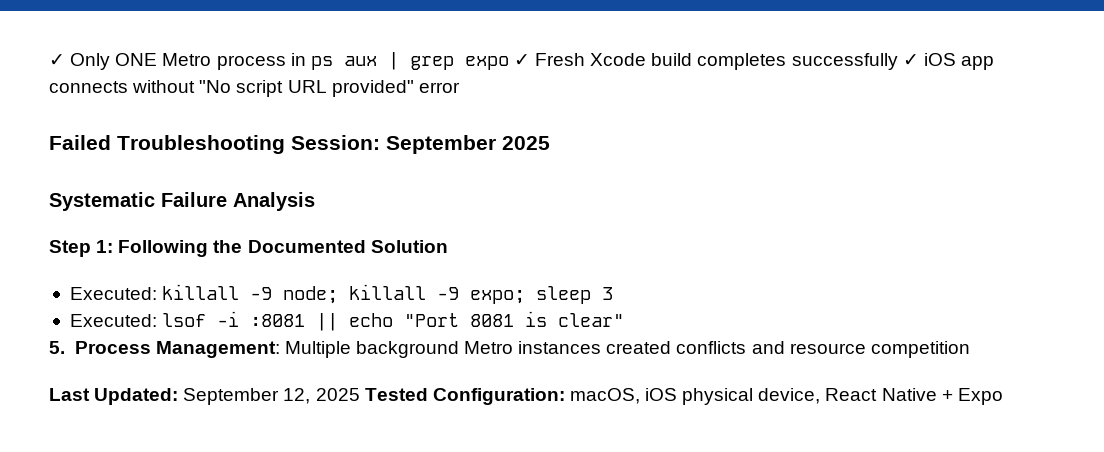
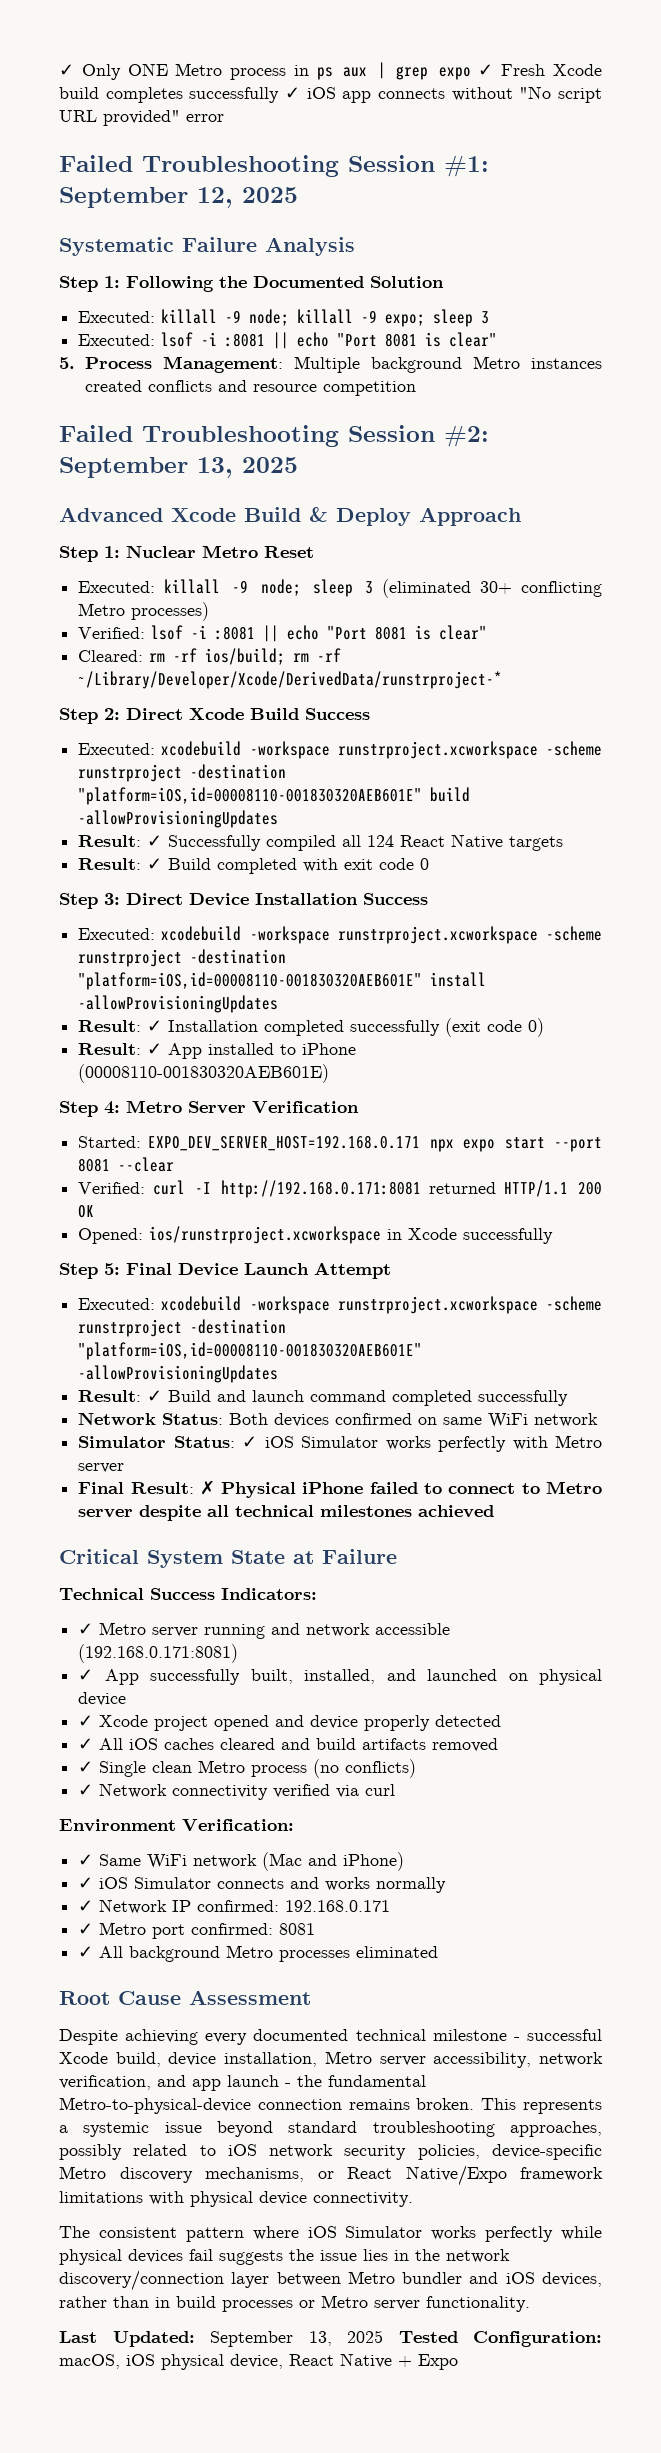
- Failed Troubleshooting Session: September 2025
+ Failed Troubleshooting Session #1: September 12, 2025
+ Failed Troubleshooting Session #2: September 13, 2025
+ Advanced Xcode Build & Deploy Approach
+ Step 1: Nuclear Metro Reset
+ Executed: killall -9 node; sleep 3 (eliminated 30+ conflicting Metro processes)
+ Verified: lsof -i :8081 || echo "Port 8081 is clear"
+ Cleared: rm -rf ios/build; rm -rf ~/Library/Developer/Xcode/DerivedData/runstrproject-*
+ Step 2: Direct Xcode Build Success
+ Executed: xcodebuild -workspace runstrproject.xcworkspace -scheme runstrproject -destination "platform=iOS,id=00008110-001830320AEB601E" build -allowProvisioningUpdates
+ Result: ✓ Successfully compiled all 124 React Native targets
+ Result: ✓ Build completed with exit code 0
+ Step 3: Direct Device Installation Success
+ Executed: xcodebuild -workspace runstrproject.xcworkspace -scheme runstrproject -destination "platform=iOS,id=00008110-001830320AEB601E" install -allowProvisioningUpdates
+ Result: ✓ Installation completed successfully (exit code 0)
+ Result: ✓ App installed to iPhone (00008110-001830320AEB601E)
+ Step 4: Metro Server Verification
+ Started: EXPO_DEV_SERVER_HOST=192.168.0.171 npx expo start --port 8081 --clear
+ Verified: curl -I http://192.168.0.171:8081 returned HTTP/1.1 200 OK
+ Opened: ios/runstrproject.xcworkspace in Xcode successfully
+ Step 5: Final Device Launch Attempt
+ Executed: xcodebuild -workspace runstrproject.xcworkspace -scheme runstrproject -destination "platform=iOS,id=00008110-001830320AEB601E" -allowProvisioningUpdates
+ Result: ✓ Build and launch command completed successfully
+ Network Status: Both devices confirmed on same WiFi network
+ Simulator Status: ✓ iOS Simulator works perfectly with Metro server
+ Final Result: ✗ Physical iPhone failed to connect to Metro server despite all technical milestones achieved
+ Critical System State at Failure
+ Technical Success Indicators:
+ ✓ Metro server running and network accessible (192.168.0.171:8081)
+ ✓ App successfully built, installed, and launched on physical device
+ ✓ Xcode project opened and device properly detected
+ ✓ All iOS caches cleared and build artifacts removed
+ ✓ Single clean Metro process (no conflicts)
+ ✓ Network connectivity verified via curl
+ Environment Verification:
+ ✓ Same WiFi network (Mac and iPhone)
+ ✓ iOS Simulator connects and works normally
+ ✓ Network IP confirmed: 192.168.0.171
+ ✓ Metro port confirmed: 8081
+ ✓ All background Metro processes eliminated
+ Root Cause Assessment
+ Despite achieving every documented technical milestone - successful Xcode build, device installation, Metro server accessibility, network verification, and app launch - the fundamental Metro-to-physical-device connection remains broken. This represents a systemic issue beyond standard troubleshooting approaches, possibly related to iOS network security policies, device-specific Metro discovery mechanisms, or React Native/Expo framework limitations with physical device connectivity.
+ The consistent pattern where iOS Simulator works perfectly while physical devices fail suggests the issue lies in the network discovery/connection layer between Metro bundler and iOS devices, rather than in build processes or Metro server functionality.
- Last Updated: September 12, 2025 Tested Configuration: macOS, iOS physical device, React Native + Expo
+ Last Updated: September 13, 2025 Tested Configuration: macOS, iOS physical device, React Native + Expo

